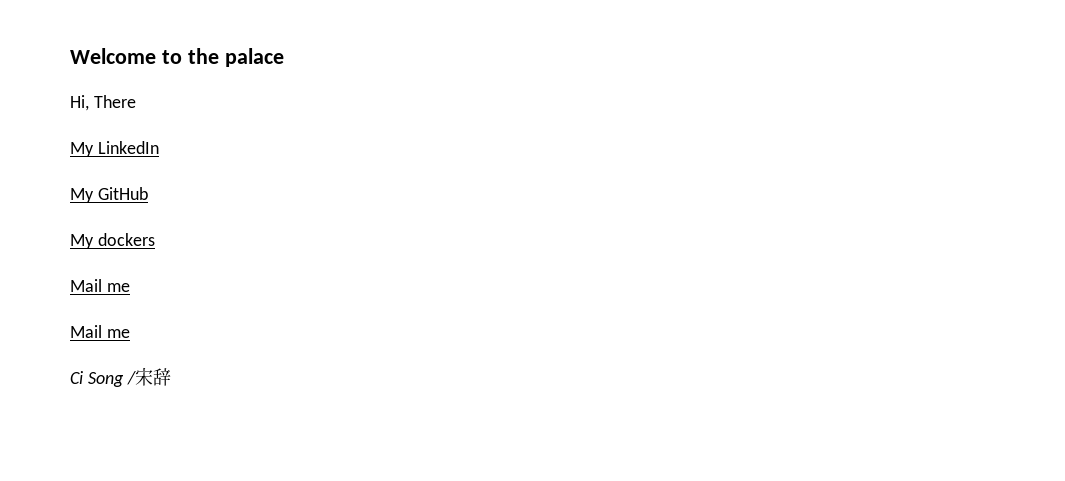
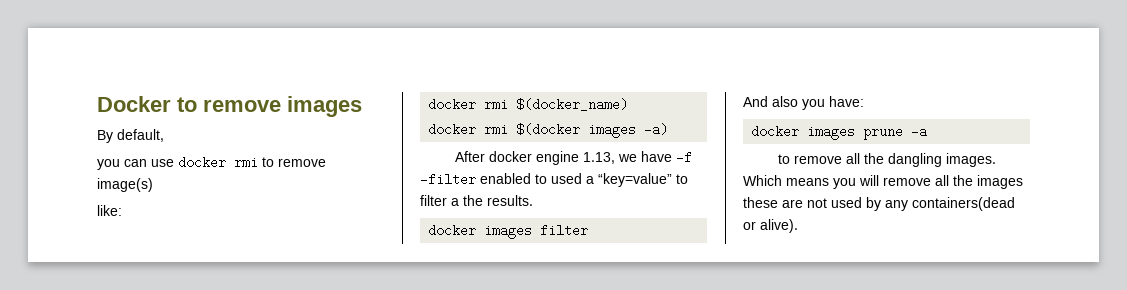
- Welcome to the palace
- Hi, There
- My LinkedIn
- My GitHub
- My dockers
- Mail me
- Mail me
- Ci Song /宋辞
+ Docker to remove images
+ By default,
+ you can use docker rmi to remove image(s)
+ like:
+ docker rmi $(docker_name)
+ docker rmi $(docker images -a)
+ After docker engine 1.13, we have -f –filter enabled to used a “key=value” to filter a the results.
+ docker images filter
+ And also you have:
+ docker images prune -a
+ to remove all the dangling images. Which means you will remove all the images these are not used by any containers(dead or alive).

